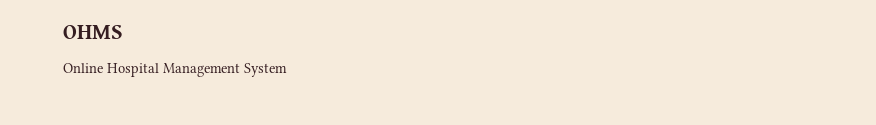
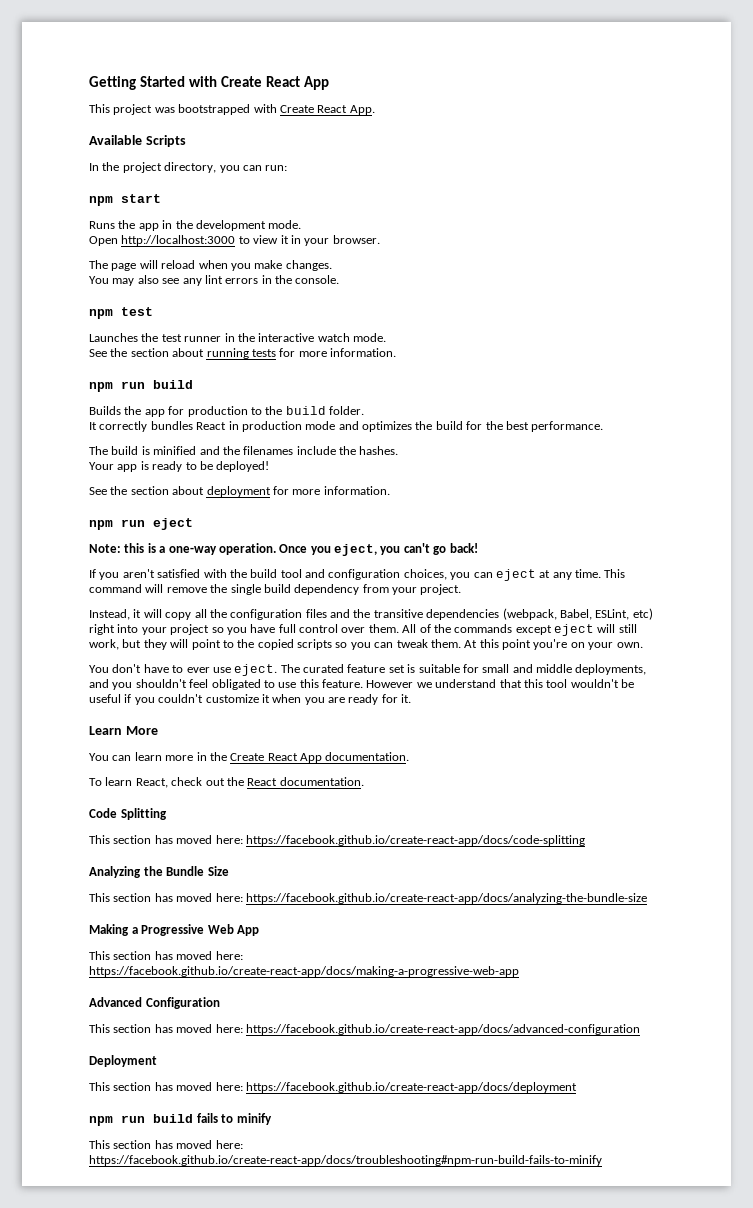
- OHMS
- Online Hospital Management System
+ Getting Started with Create React App
+ This project was bootstrapped with Create React App.
+ Available Scripts
+ In the project directory, you can run:
+ npm start
+ Runs the app in the development mode.
+ Open http://localhost:3000 to view it in your browser.
+ The page will reload when you make changes.
+ You may also see any lint errors in the console.
+ npm test
+ Launches the test runner in the interactive watch mode.
+ See the section about running tests for more information.
+ npm run build
+ Builds the app for production to the build folder.
+ It correctly bundles React in production mode and optimizes the build for the best performance.
+ The build is minified and the filenames include the hashes.
+ Your app is ready to be deployed!
+ See the section about deployment for more information.
+ npm run eject
+ Note: this is a one-way operation. Once you eject, you can't go back!
+ If you aren't satisfied with the build tool and configuration choices, you can eject at any time. This command will remove the single build dependency from your project.
+ Instead, it will copy all the configuration files and the transitive dependencies (webpack, Babel, ESLint, etc) right into your project so you have full control over them. All of the commands except eject will still work, but they will point to the copied scripts so you can tweak them. At this point you're on your own.
+ You don't have to ever use eject. The curated feature set is suitable for small and middle deployments, and you shouldn't feel obligated to use this feature. However we understand that this tool wouldn't be useful if you couldn't customize it when you are ready for it.
+ Learn More
+ You can learn more in the Create React App documentation.
+ To learn React, check out the React documentation.
+ Code Splitting
+ This section has moved here: https://facebook.github.io/create-react-app/docs/code-splitting
+ Analyzing the Bundle Size
+ This section has moved here: https://facebook.github.io/create-react-app/docs/analyzing-the-bundle-size
+ Making a Progressive Web App
+ This section has moved here: https://facebook.github.io/create-react-app/docs/making-a-progressive-web-app
+ Advanced Configuration
+ This section has moved here: https://facebook.github.io/create-react-app/docs/advanced-configuration
+ Deployment
+ This section has moved here: https://facebook.github.io/create-react-app/docs/deployment
+ npm run build fails to minify
+ This section has moved here: https://facebook.github.io/create-react-app/docs/troubleshooting#npm-run-build-fails-to-minify

